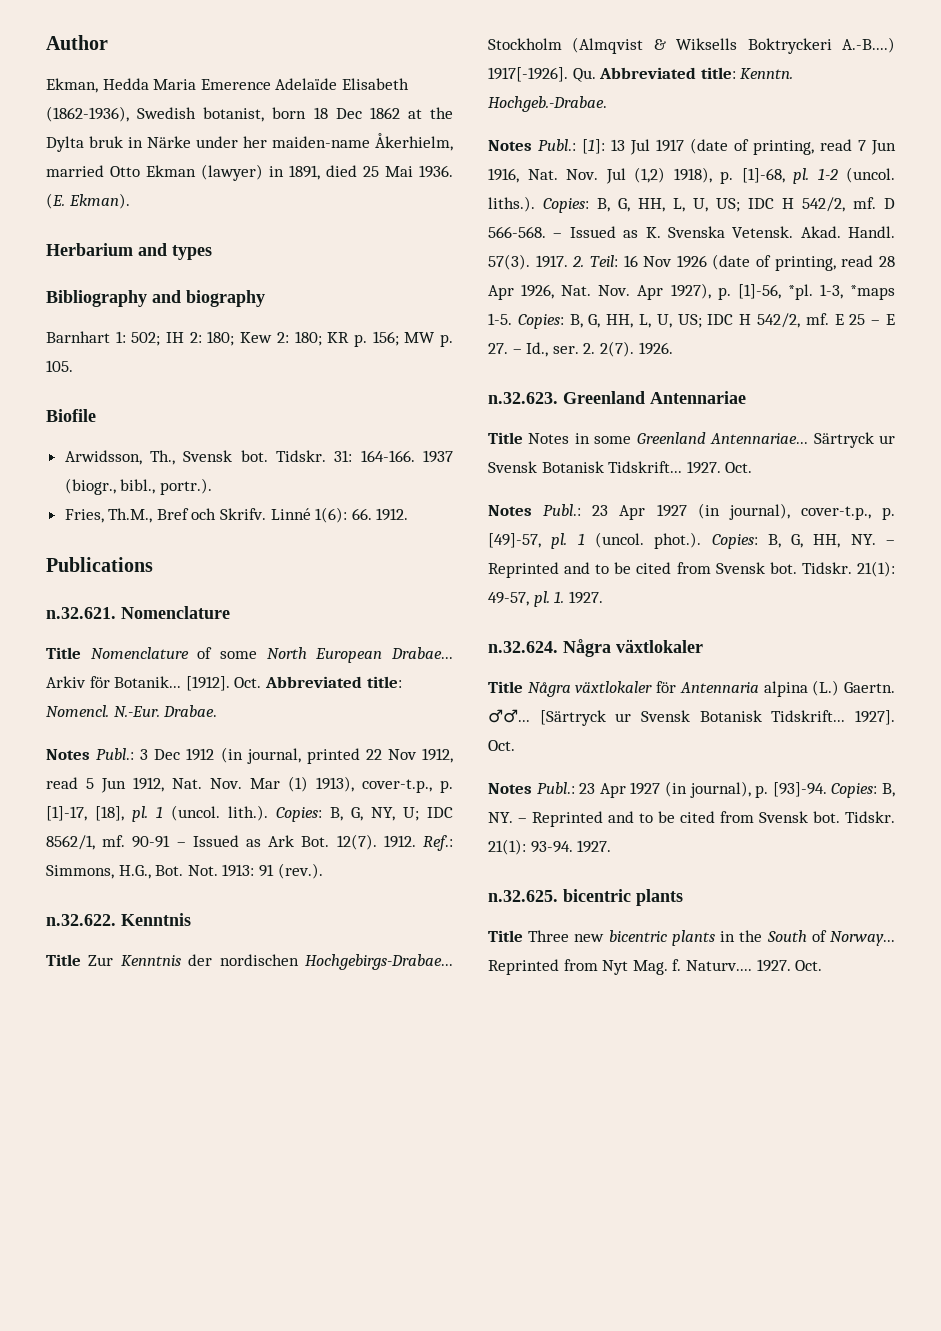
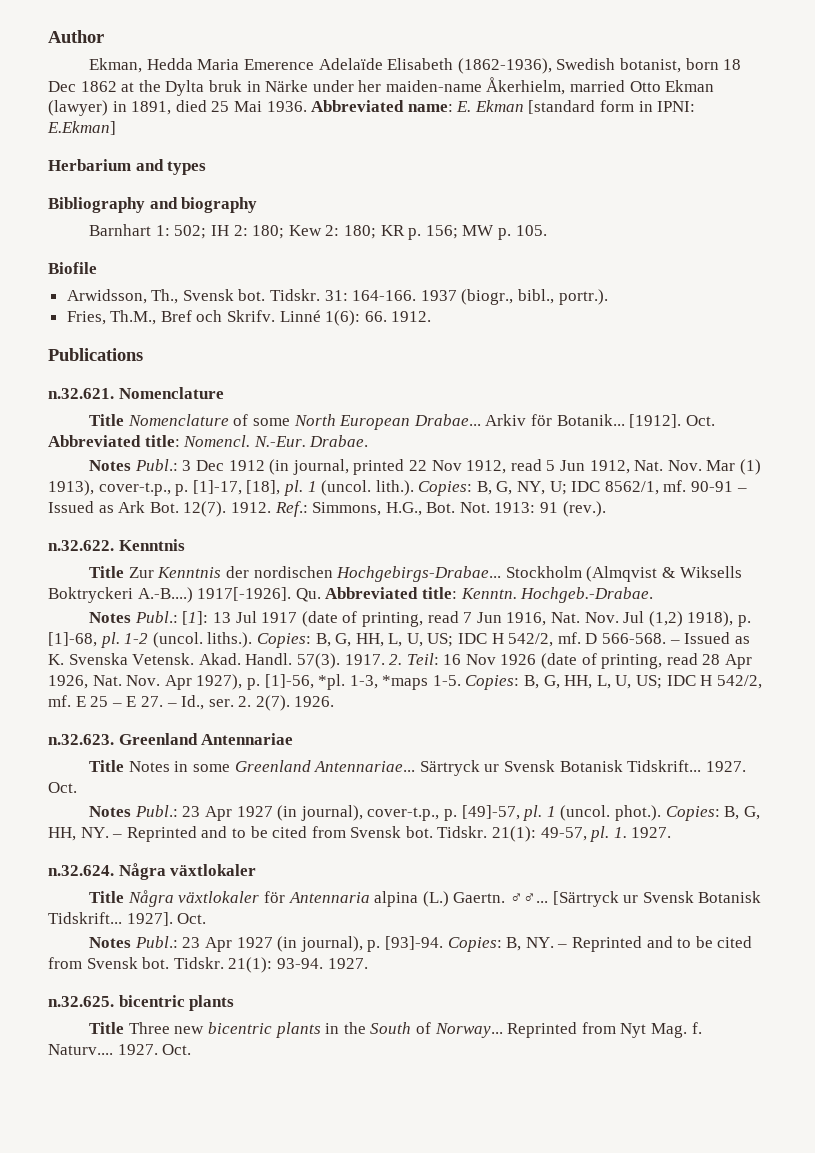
- (E. Ekman).
+ Abbreviated name: E. Ekman [standard form in IPNI: E.Ekman]

